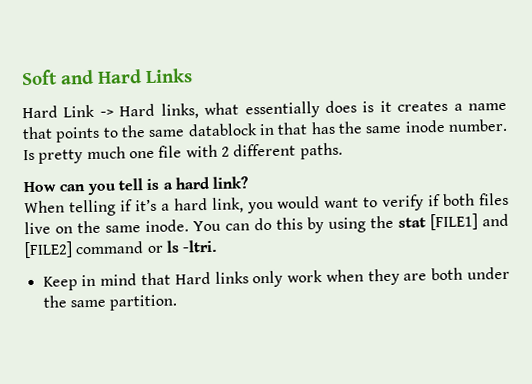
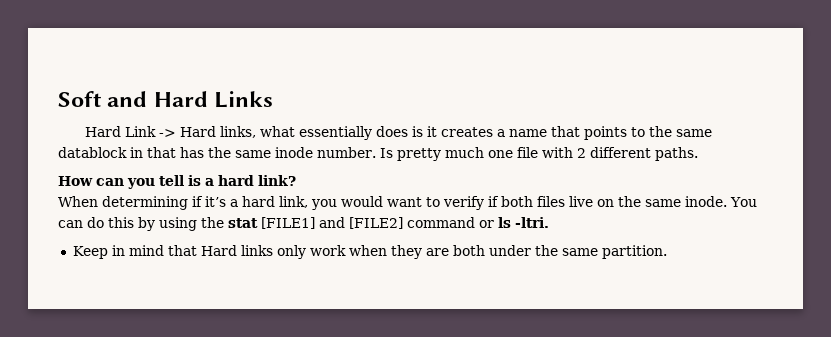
- When telling if it’s a hard link, you would want to verify if both files live on the same inode.
+ When determining if it’s a hard link, you would want to verify if both files live on the same inode.

